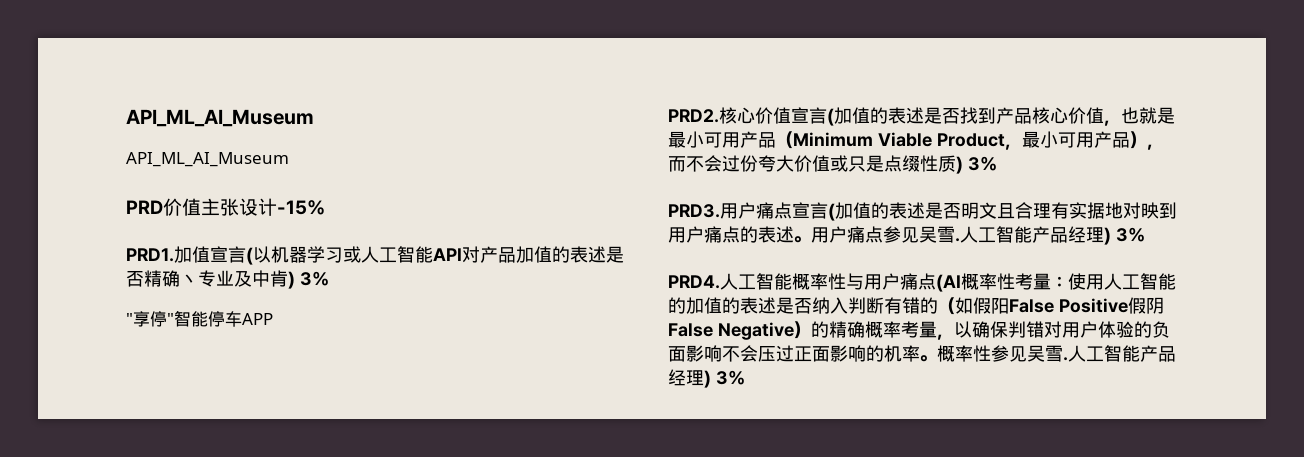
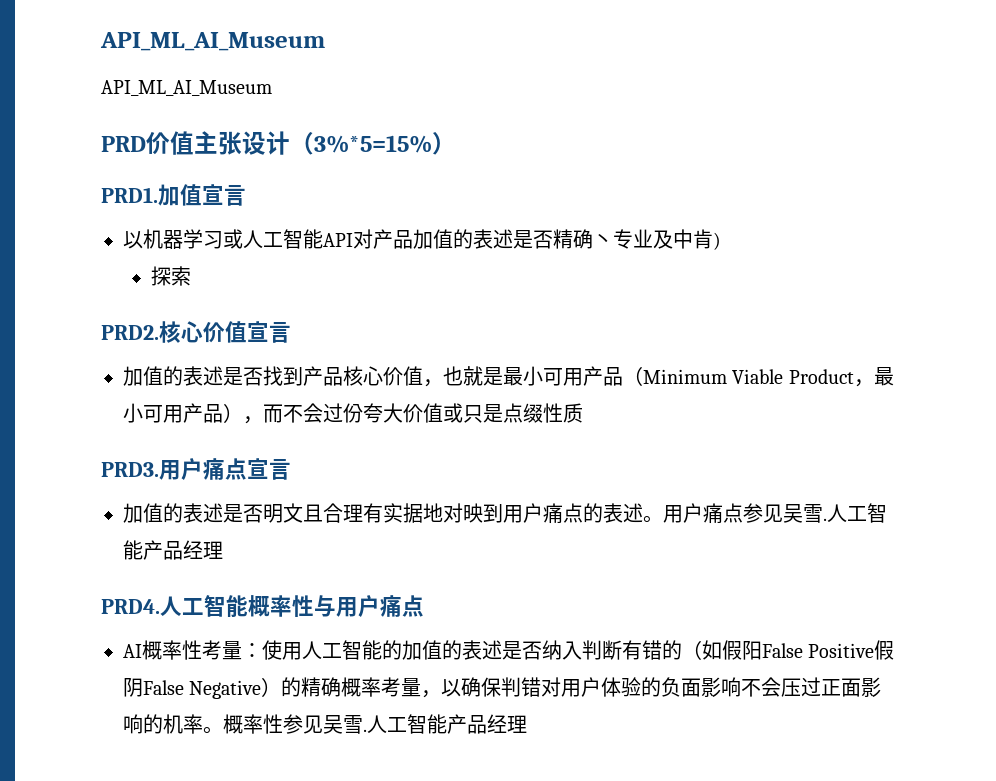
- PRD价值主张设计-15%
+ PRD价值主张设计（3%*5=15%）
- 加值宣言(以机器学习或人工智能API对产品加值的表述是否精确丶专业及中肯) 3%
- "享停"智能停车APP
+ 加值宣言
+ 以机器学习或人工智能API对产品加值的表述是否精确丶专业及中肯)
+ 探索
- 核心价值宣言(加值的表述是否找到产品核心价值，也就是最小可用产品（Minimum Viable Product，最小可用产品），而不会过份夸大价值或只是点缀性质) 3%
+ 核心价值宣言
+ 加值的表述是否找到产品核心价值，也就是最小可用产品（Minimum Viable Product，最小可用产品），而不会过份夸大价值或只是点缀性质
- 用户痛点宣言(加值的表述是否明文且合理有实据地对映到用户痛点的表述。
+ 用户痛点宣言
+ 加值的表述是否明文且合理有实据地对映到用户痛点的表述。
- 用户痛点参见吴雪.人工智能产品经理) 3%
+ 用户痛点参见吴雪.人工智能产品经理
- 人工智能概率性与用户痛点(AI概率性考量：使用人工智能的加值的表述是否纳入判断有错的（如假阳False Positive假阴False Negative）的精确概率考量，以确保判错对用户体验的负面影响不会压过正面影响的机率。
+ 人工智能概率性与用户痛点
+ AI概率性考量：使用人工智能的加值的表述是否纳入判断有错的（如假阳False Positive假阴False Negative）的精确概率考量，以确保判错对用户体验的负面影响不会压过正面影响的机率。
- 概率性参见吴雪.人工智能产品经理) 3%
+ 概率性参见吴雪.人工智能产品经理

